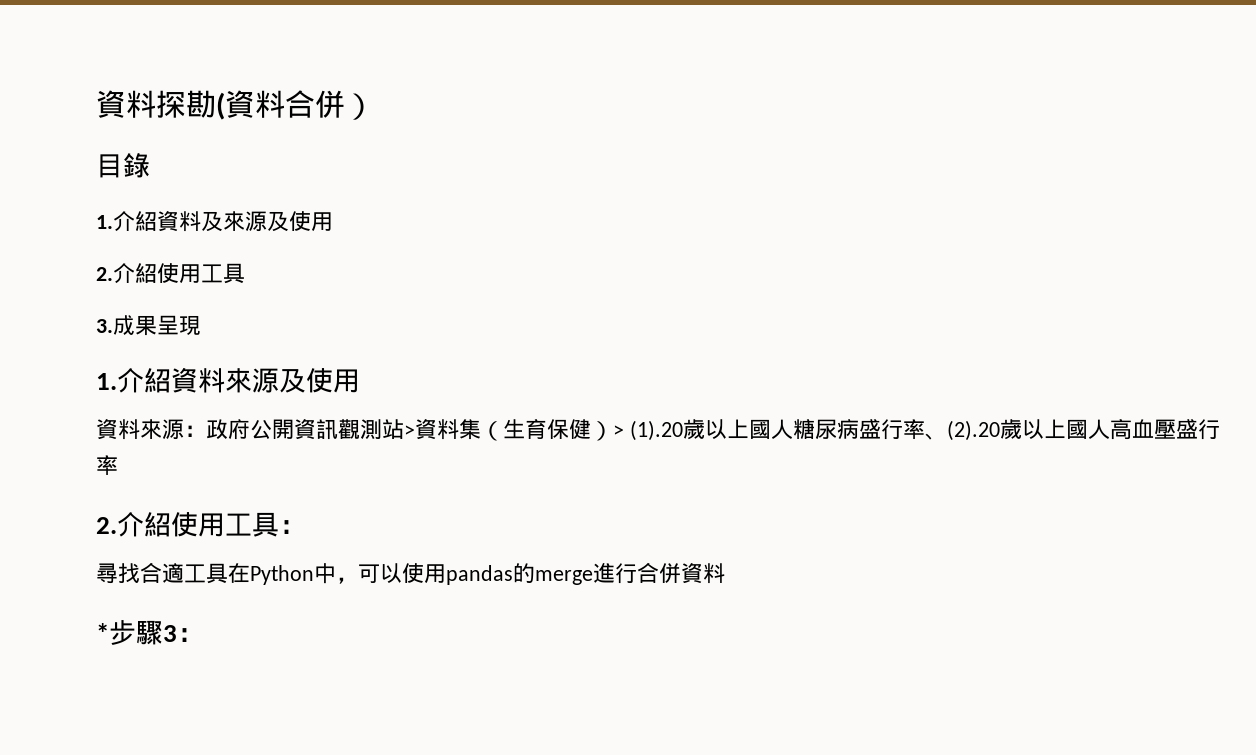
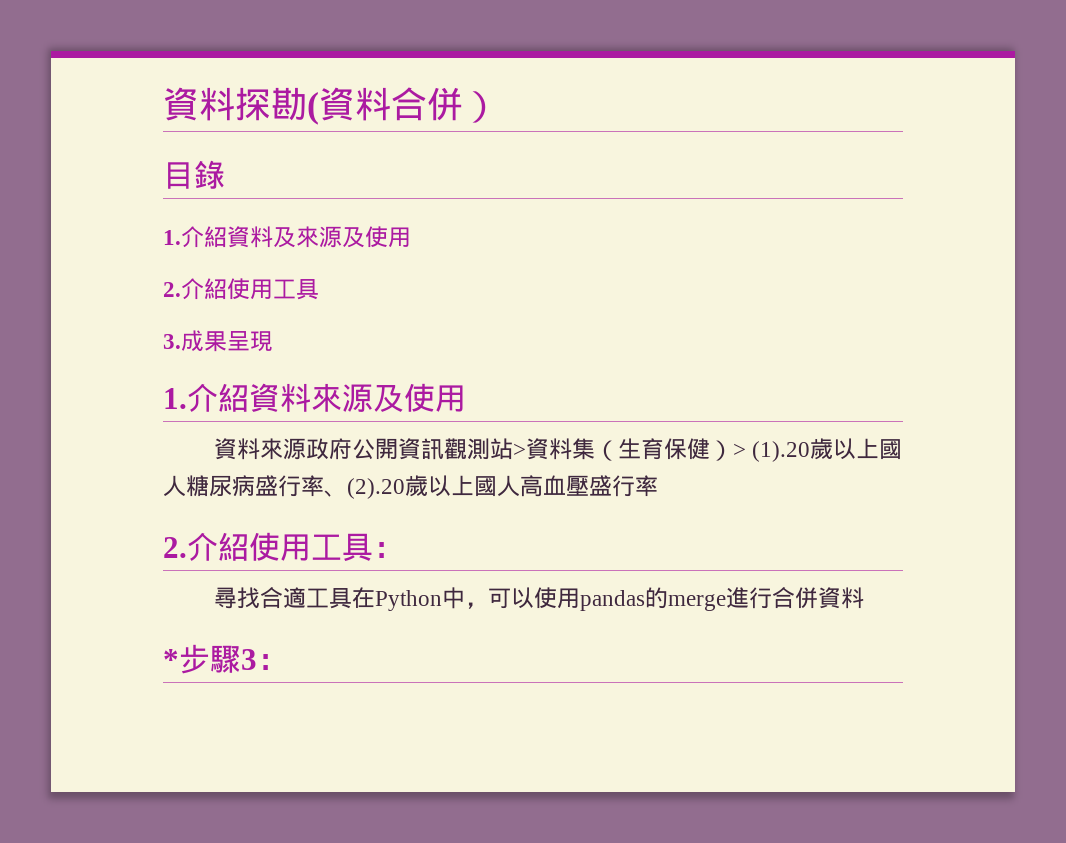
- 資料來源：政府公開資訊觀測站>資料集（生育保健）> (1).20歲以上國人糖尿病盛行率、(2).20歲以上國人高血壓盛行率
+ 資料來源政府公開資訊觀測站>資料集（生育保健）> (1).20歲以上國人糖尿病盛行率、(2).20歲以上國人高血壓盛行率

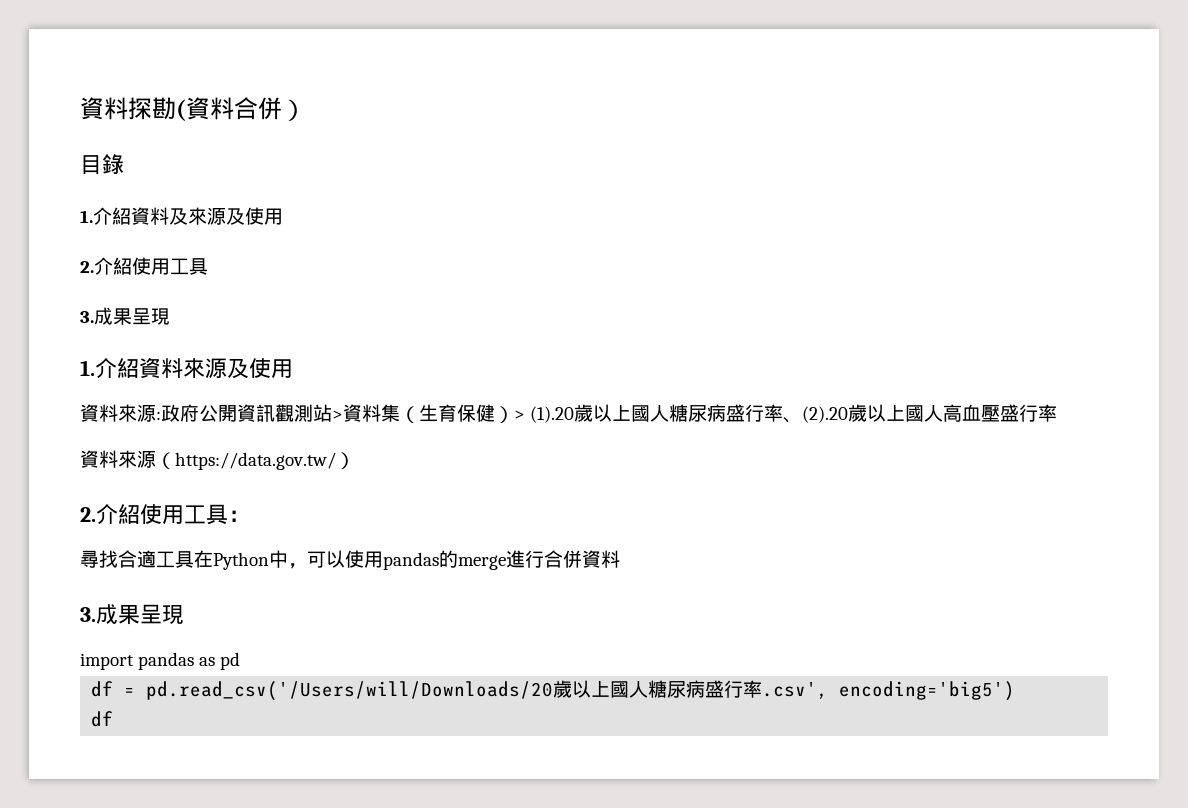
- 資料來源政府公開資訊觀測站>資料集（生育保健）> (1).20歲以上國人糖尿病盛行率、(2).20歲以上國人高血壓盛行率
+ 資料來源:政府公開資訊觀測站>資料集（生育保健）> (1).20歲以上國人糖尿病盛行率、(2).20歲以上國人高血壓盛行率
+ 資料來源（https://data.gov.tw/）
  尋找合適工具在Python中，可以使用pandas的merge進行合併資料
- *步驟3：
+ 3.成果呈現
+ import pandas as pd
+ df = pd.read_csv('/Users/will/Downloads/20歲以上國人糖尿病盛行率.csv', encoding='big5')
+ df

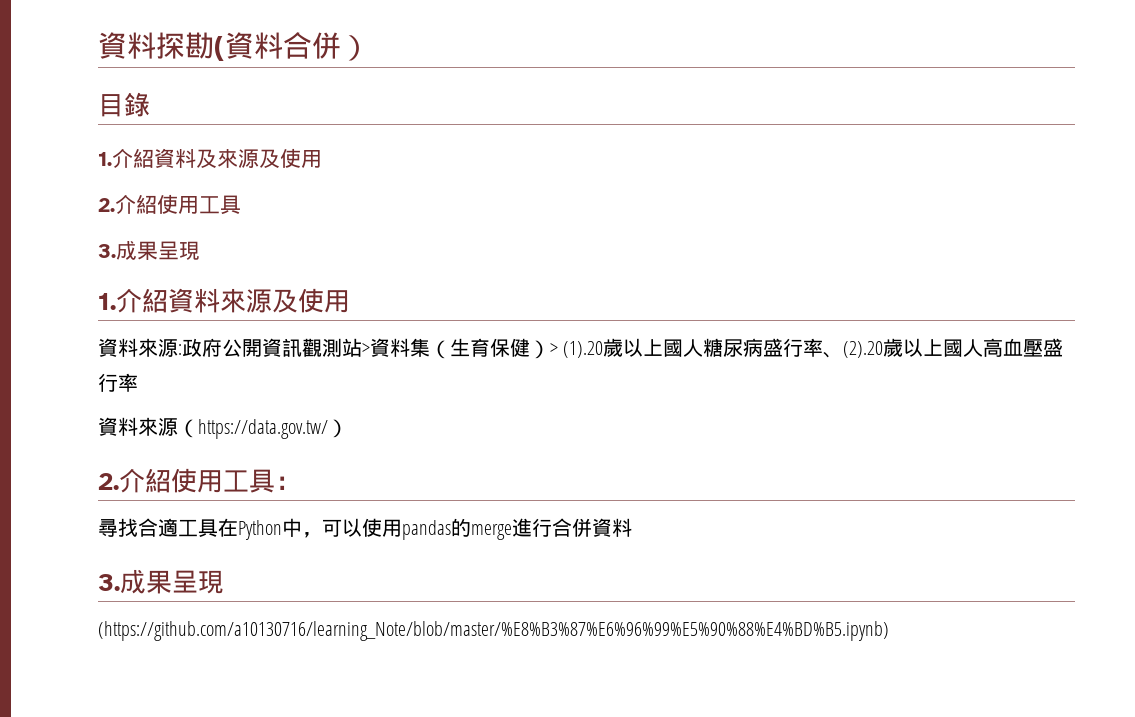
- import pandas as pd
- df = pd.read_csv('/Users/will/Downloads/20歲以上國人糖尿病盛行率.csv', encoding='big5')
- df
+ (https://github.com/a10130716/learning_Note/blob/master/%E8%B3%87%E6%96%99%E5%90%88%E4%BD%B5.ipynb)

